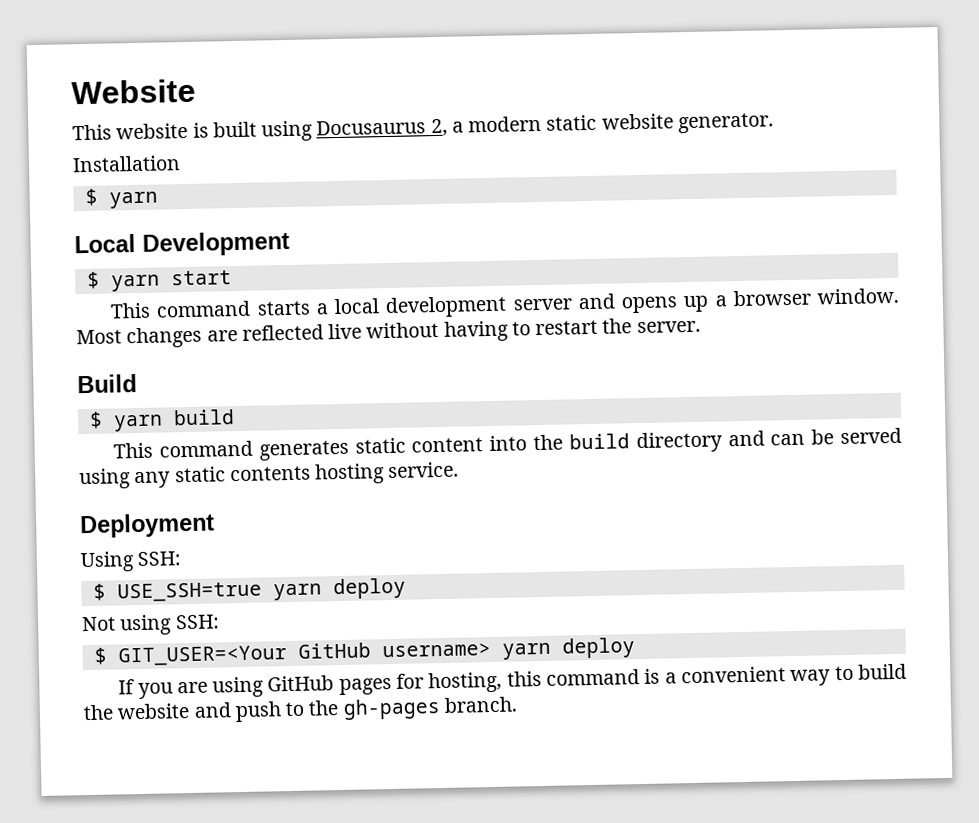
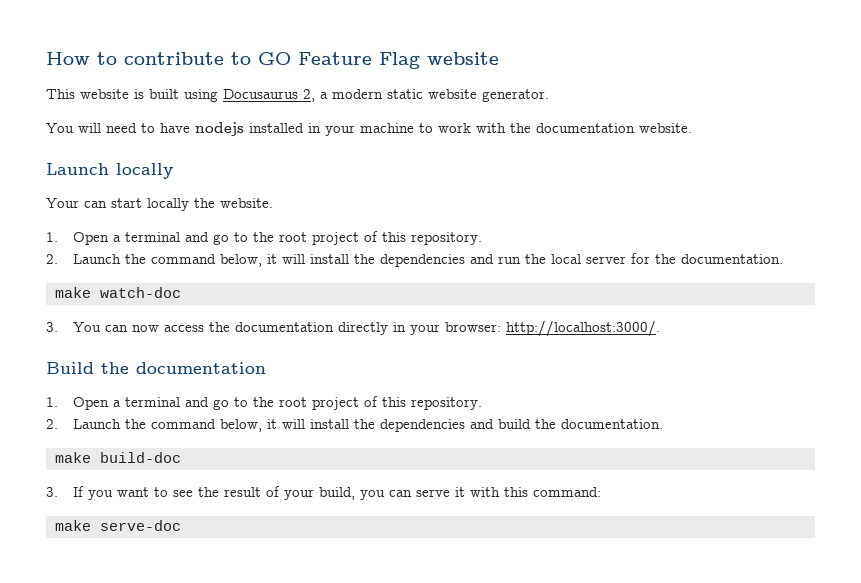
- Website
+ How to contribute to GO Feature Flag website
- Installation
- $ yarn
- Local Development
- $ yarn start
- This command starts a local development server and opens up a browser window. Most changes are reflected live without having to restart the server.
- Build
- $ yarn build
- This command generates static content into the build directory and can be served using any static contents hosting service.
- Deployment
- Using SSH:
- $ USE_SSH=true yarn deploy
- Not using SSH:
- $ GIT_USER=<Your GitHub username> yarn deploy
- If you are using GitHub pages for hosting, this command is a convenient way to build the website and push to the gh-pages branch.
+ You will need to have nodejs installed in your machine to work with the documentation website.
+ Launch locally
+ Your can start locally the website.
+ 1. Open a terminal and go to the root project of this repository.
+ 2. Launch the command below, it will install the dependencies and run the local server for the documentation.
+ make watch-doc
+ 3. You can now access the documentation directly in your browser: http://localhost:3000/.
+ Build the documentation
+ 1. Open a terminal and go to the root project of this repository.
+ 2. Launch the command below, it will install the dependencies and build the documentation.
+ make build-doc
+ 3. If you want to see the result of your build, you can serve it with this command:
+ make serve-doc

